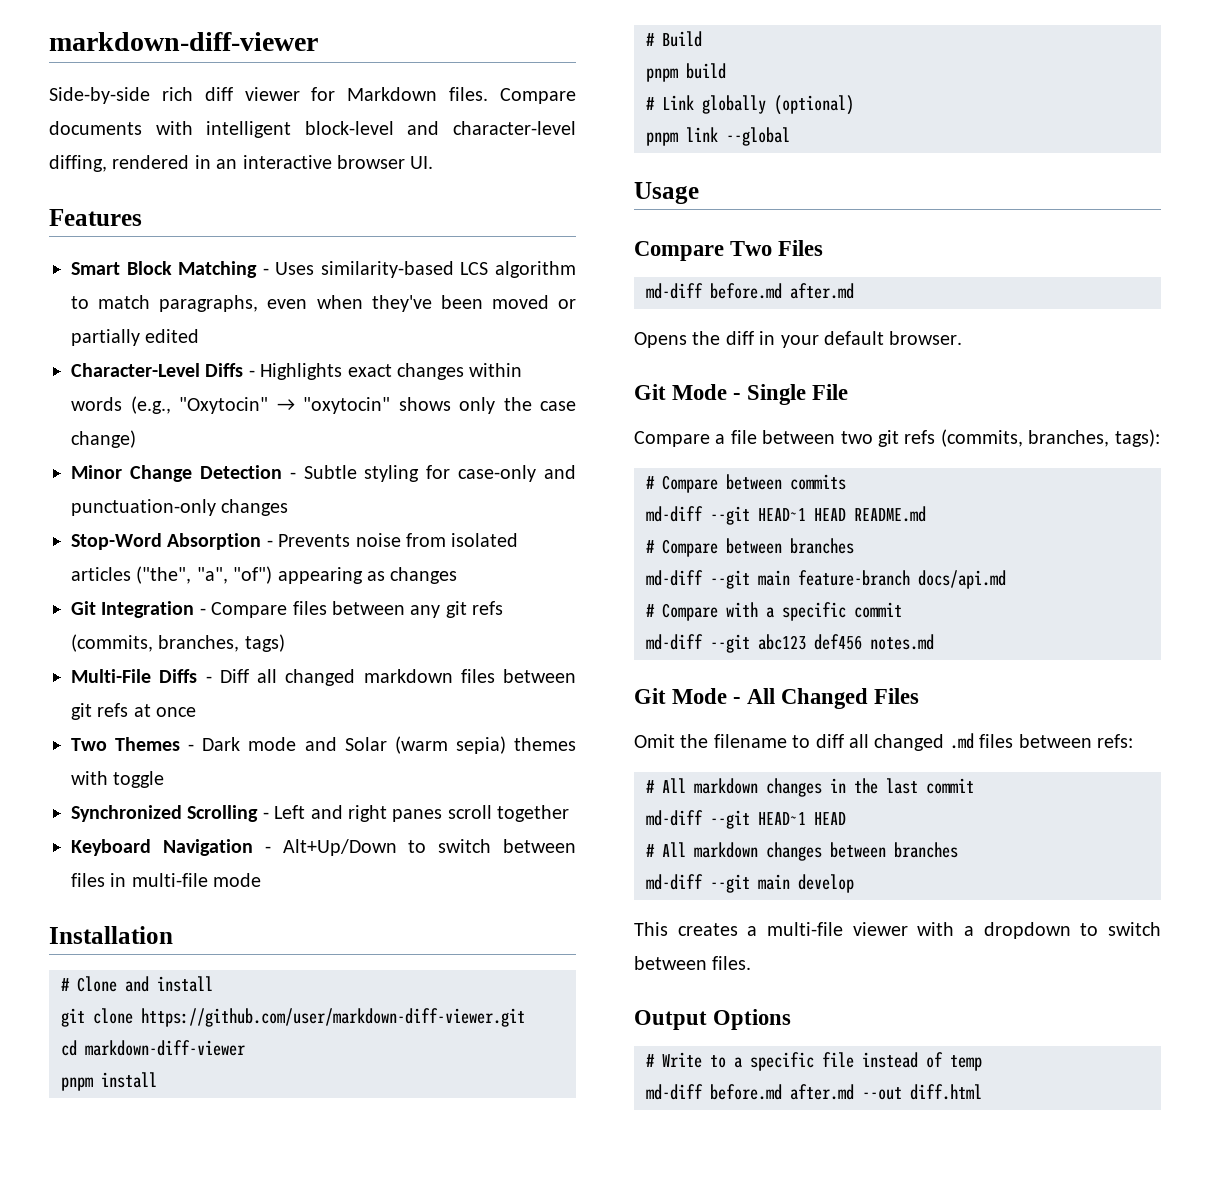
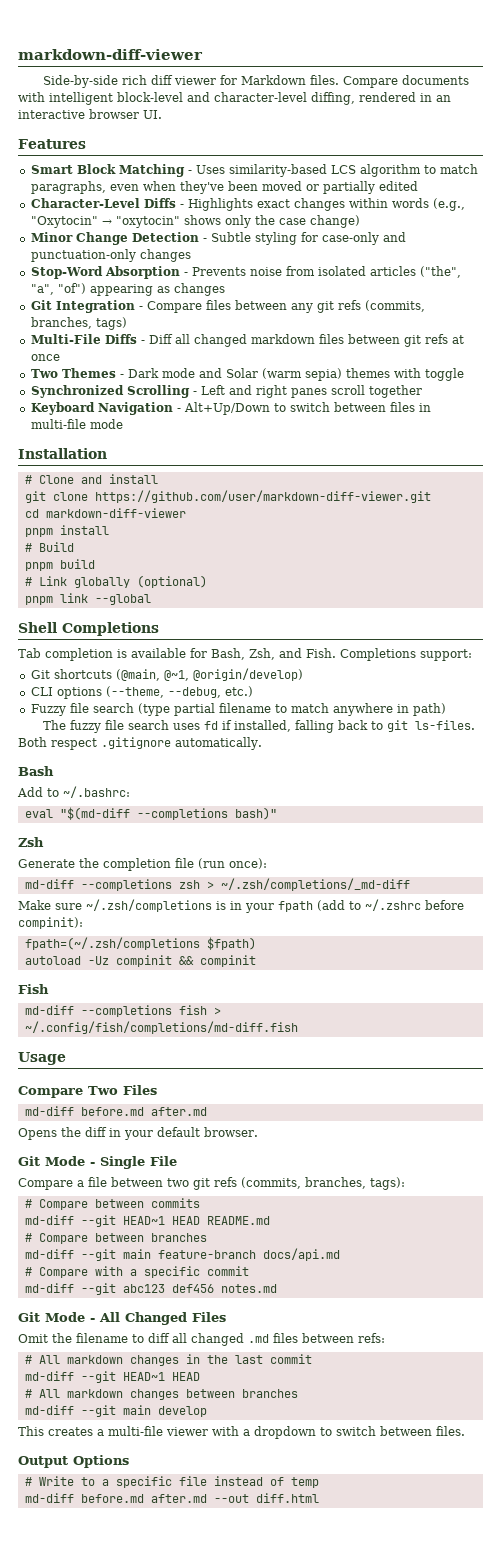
+ Shell Completions
+ Tab completion is available for Bash, Zsh, and Fish. Completions support:
+ Git shortcuts (@main, @~1, @origin/develop)
+ CLI options (--theme, --debug, etc.)
+ Fuzzy file search (type partial filename to match anywhere in path)
+ The fuzzy file search uses fd if installed, falling back to git ls-files. Both respect .gitignore automatically.
+ Bash
+ Add to ~/.bashrc:
+ eval "$(md-diff --completions bash)"
+ Zsh
+ Generate the completion file (run once):
+ md-diff --completions zsh > ~/.zsh/completions/_md-diff
+ Make sure ~/.zsh/completions is in your fpath (add to ~/.zshrc before compinit):
+ fpath=(~/.zsh/completions $fpath)
+ autoload -Uz compinit && compinit
+ Fish
+ md-diff --completions fish > ~/.config/fish/completions/md-diff.fish

